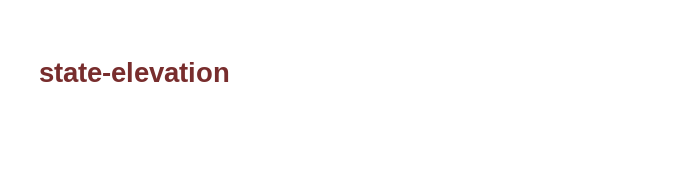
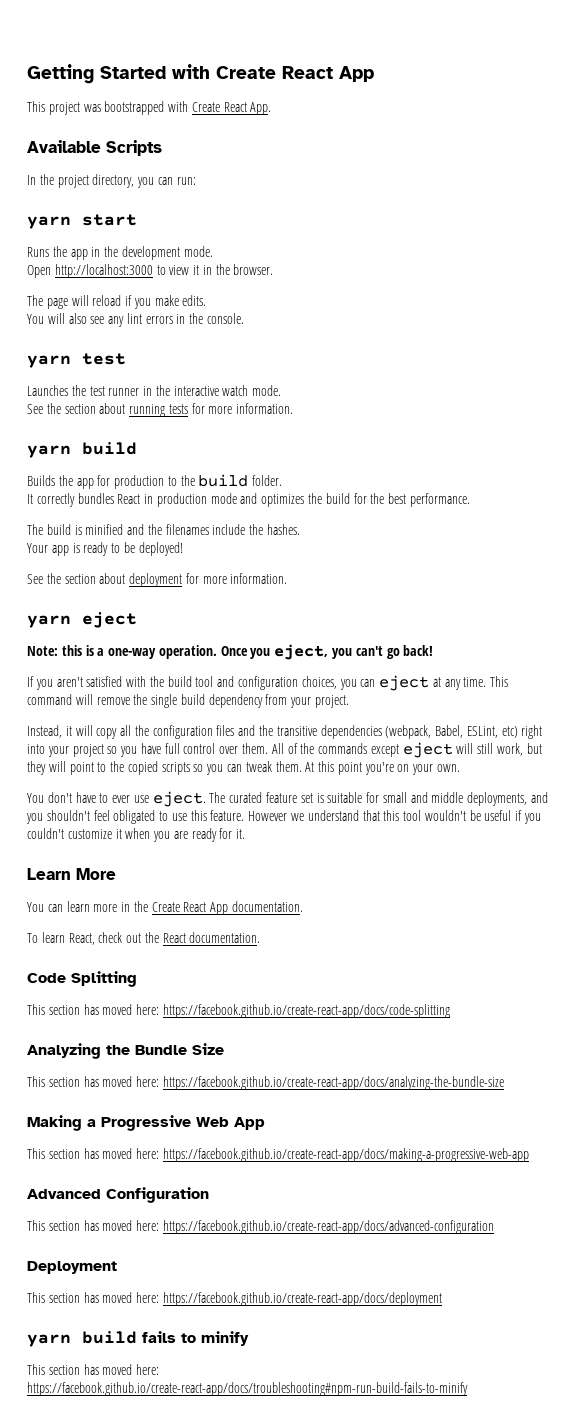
- state-elevation
+ Getting Started with Create React App
+ This project was bootstrapped with Create React App.
+ Available Scripts
+ In the project directory, you can run:
+ yarn start
+ Runs the app in the development mode.
+ Open http://localhost:3000 to view it in the browser.
+ The page will reload if you make edits.
+ You will also see any lint errors in the console.
+ yarn test
+ Launches the test runner in the interactive watch mode.
+ See the section about running tests for more information.
+ yarn build
+ Builds the app for production to the build folder.
+ It correctly bundles React in production mode and optimizes the build for the best performance.
+ The build is minified and the filenames include the hashes.
+ Your app is ready to be deployed!
+ See the section about deployment for more information.
+ yarn eject
+ Note: this is a one-way operation. Once you eject, you can't go back!
+ If you aren't satisfied with the build tool and configuration choices, you can eject at any time. This command will remove the single build dependency from your project.
+ Instead, it will copy all the configuration files and the transitive dependencies (webpack, Babel, ESLint, etc) right into your project so you have full control over them. All of the commands except eject will still work, but they will point to the copied scripts so you can tweak them. At this point you're on your own.
+ You don't have to ever use eject. The curated feature set is suitable for small and middle deployments, and you shouldn't feel obligated to use this feature. However we understand that this tool wouldn't be useful if you couldn't customize it when you are ready for it.
+ Learn More
+ You can learn more in the Create React App documentation.
+ To learn React, check out the React documentation.
+ Code Splitting
+ This section has moved here: https://facebook.github.io/create-react-app/docs/code-splitting
+ Analyzing the Bundle Size
+ This section has moved here: https://facebook.github.io/create-react-app/docs/analyzing-the-bundle-size
+ Making a Progressive Web App
+ This section has moved here: https://facebook.github.io/create-react-app/docs/making-a-progressive-web-app
+ Advanced Configuration
+ This section has moved here: https://facebook.github.io/create-react-app/docs/advanced-configuration
+ Deployment
+ This section has moved here: https://facebook.github.io/create-react-app/docs/deployment
+ yarn build fails to minify
+ This section has moved here: https://facebook.github.io/create-react-app/docs/troubleshooting#npm-run-build-fails-to-minify

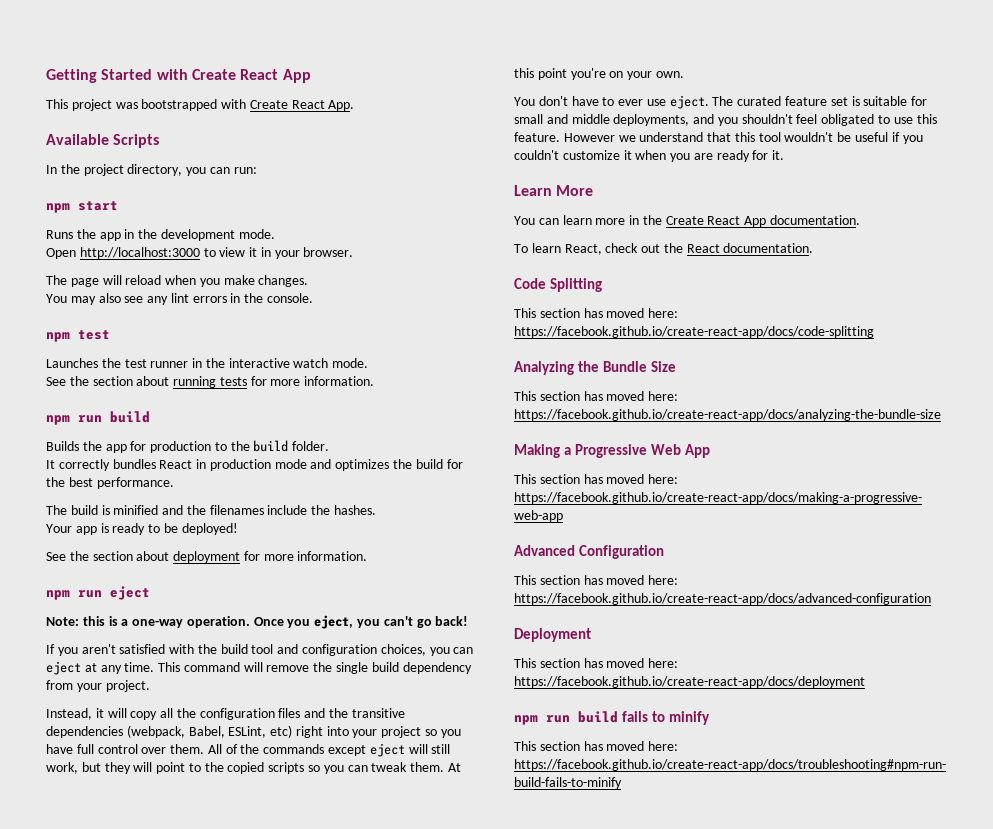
- yarn start
+ npm start
- Open http://localhost:3000 to view it in the browser.
+ Open http://localhost:3000 to view it in your browser.
- The page will reload if you make edits.
- You will also see any lint errors in the console.
+ The page will reload when you make changes.
+ You may also see any lint errors in the console.
- yarn test
+ npm test
  See the section about running tests for more information.
- yarn build
+ npm run build
- yarn eject
+ npm run eject
- yarn build fails to minify
+ npm run build fails to minify

